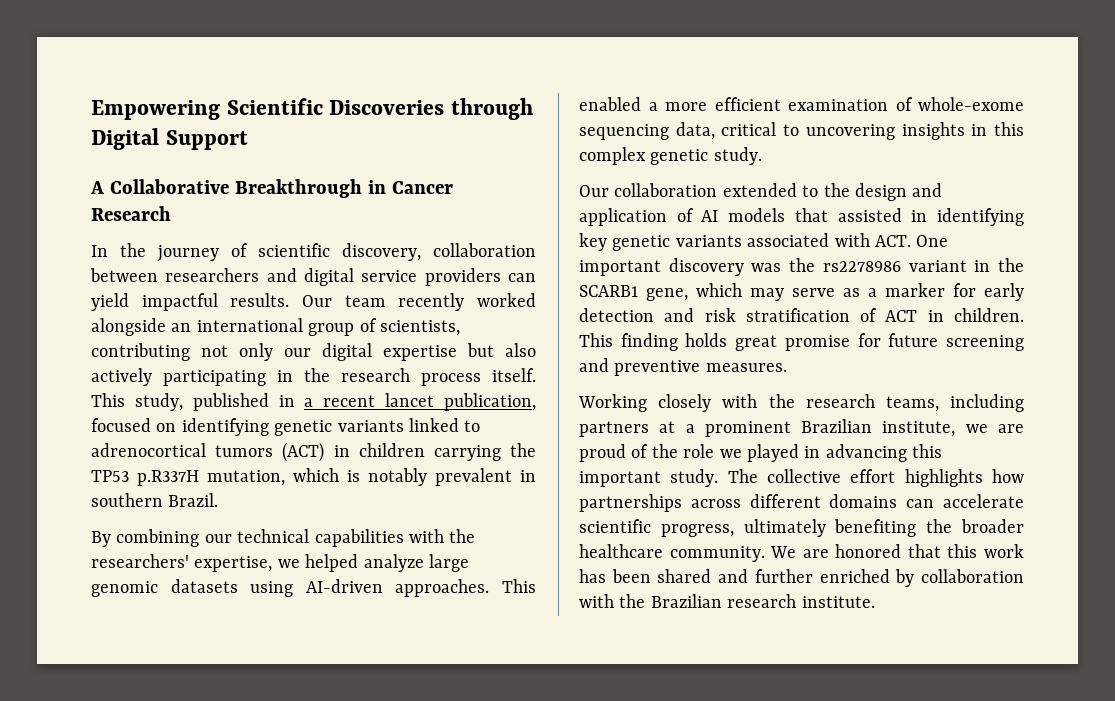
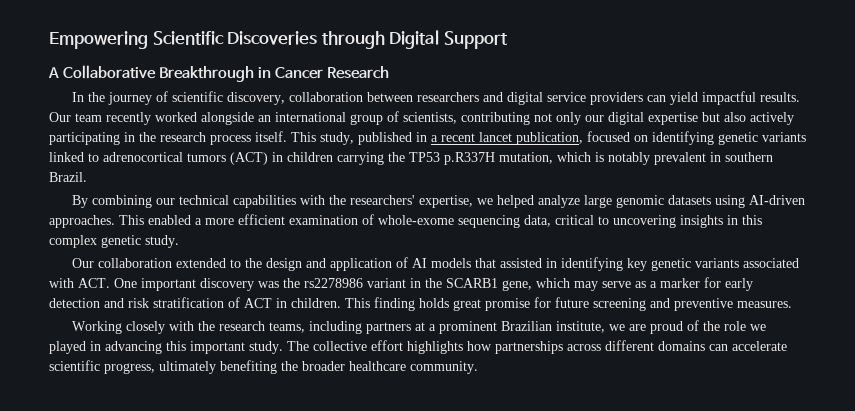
- We are honored that this work has been shared and further enriched by collaboration with the Brazilian research institute.

